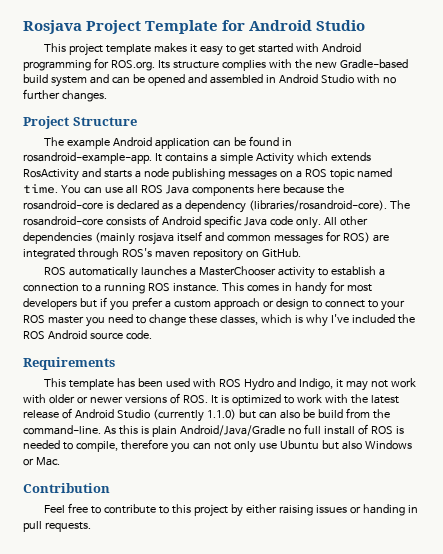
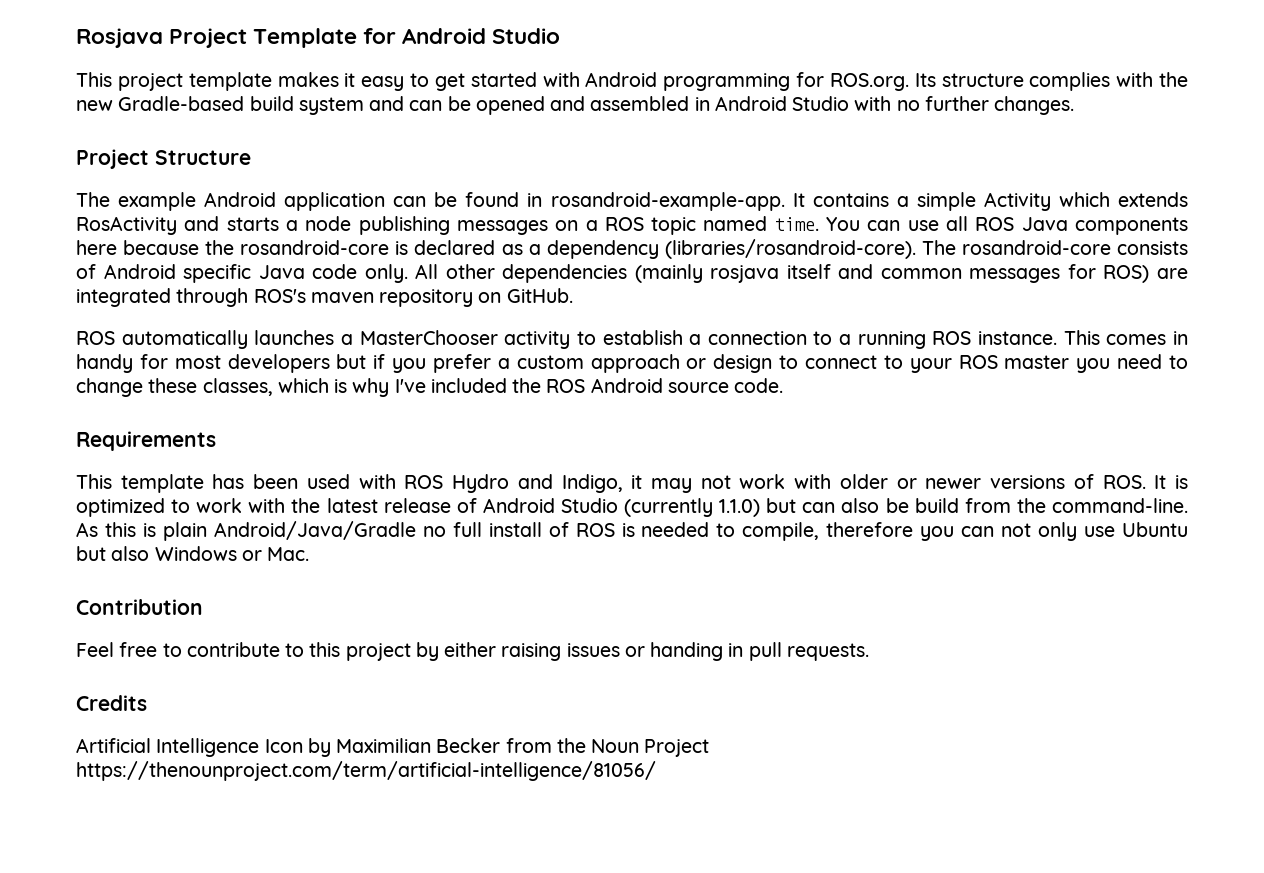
+ Credits
+ Artificial Intelligence Icon by Maximilian Becker from the Noun Project https://thenounproject.com/term/artificial-intelligence/81056/

